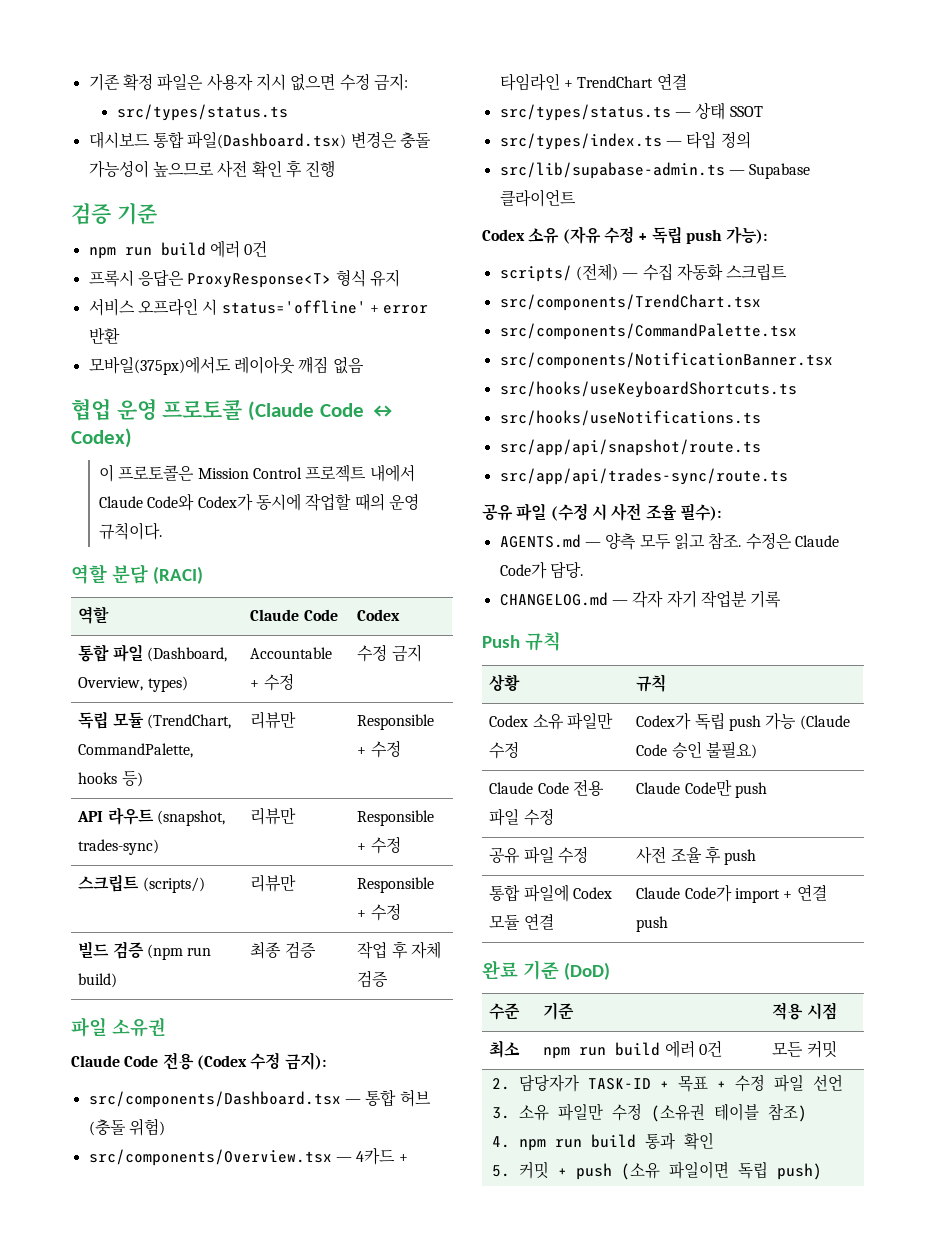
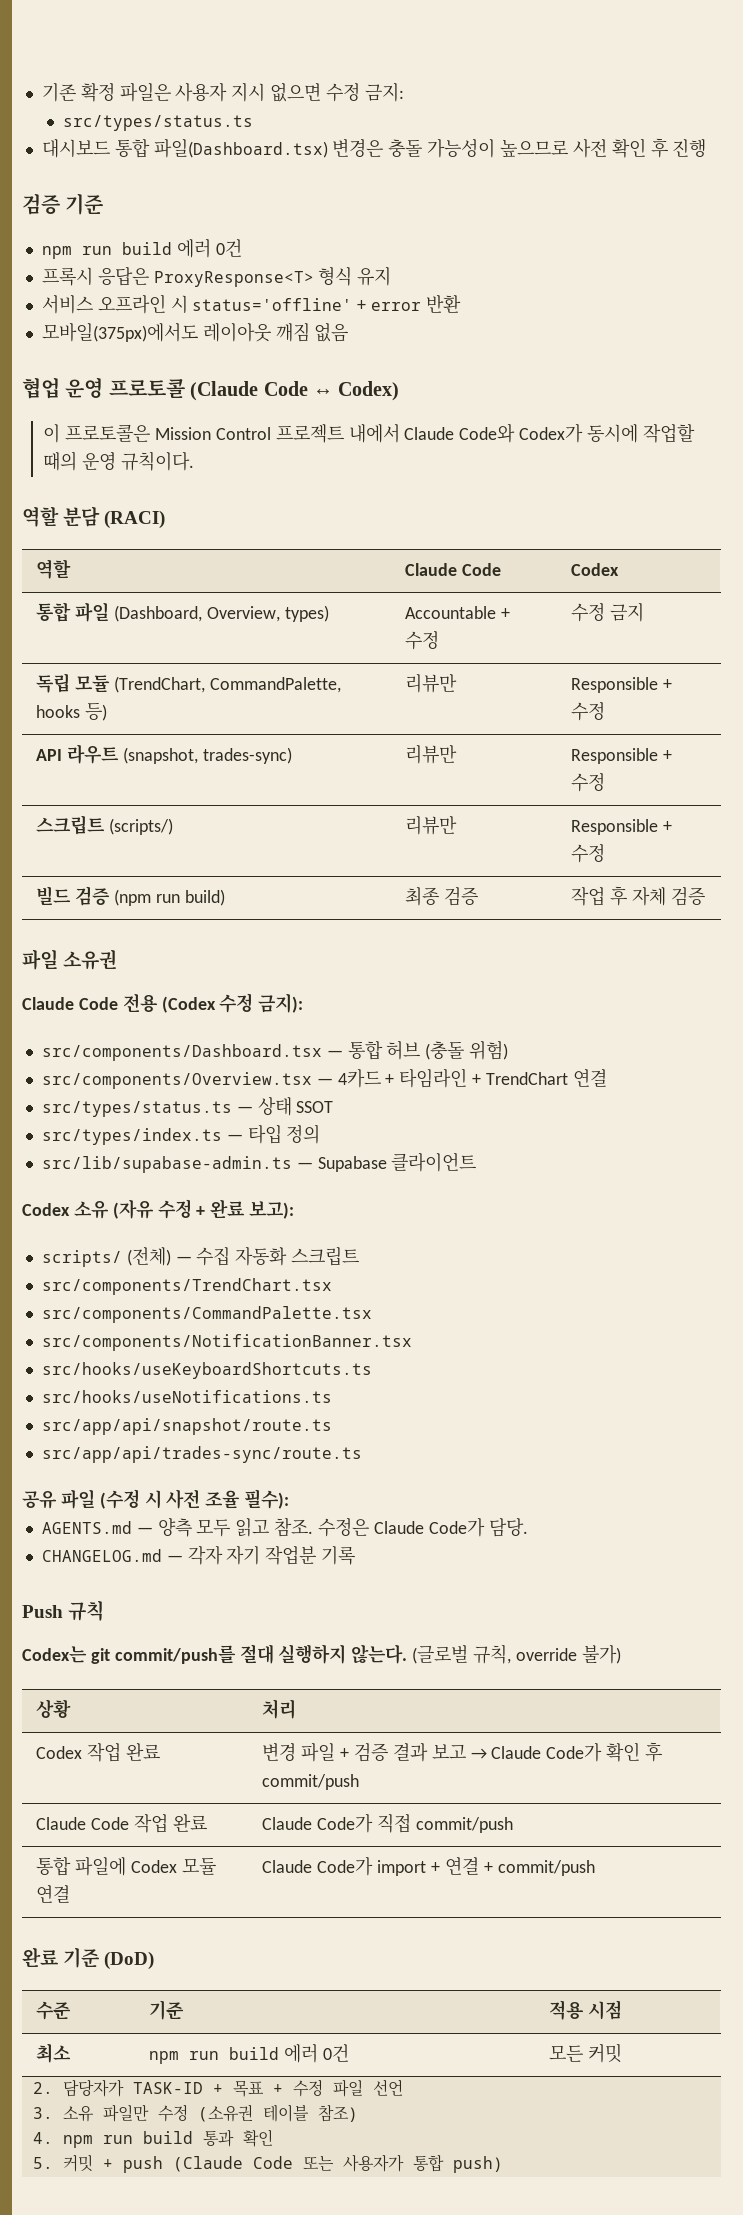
- Codex 소유 (자유 수정 + 독립 push 가능):
+ Codex 소유 (자유 수정 + 완료 보고):
+ Codex는 git commit/push를 절대 실행하지 않는다. (글로벌 규칙, override 불가)
- 상황 | 규칙
- Codex 소유 파일만 수정 | Codex가 독립 push 가능 (Claude Code 승인 불필요)
- Claude Code 전용 파일 수정 | Claude Code만 push
- 공유 파일 수정 | 사전 조율 후 push
+ 상황 | 처리
+ Codex 작업 완료 | 변경 파일 + 검증 결과 보고 → Claude Code가 확인 후 commit/push
+ Claude Code 작업 완료 | Claude Code가 직접 commit/push
- 통합 파일에 Codex 모듈 연결 | Claude Code가 import + 연결 push
+ 통합 파일에 Codex 모듈 연결 | Claude Code가 import + 연결 + commit/push
- 5. 커밋 + push (소유 파일이면 독립 push)
+ 5. 커밋 + push (Claude Code 또는 사용자가 통합 push)

